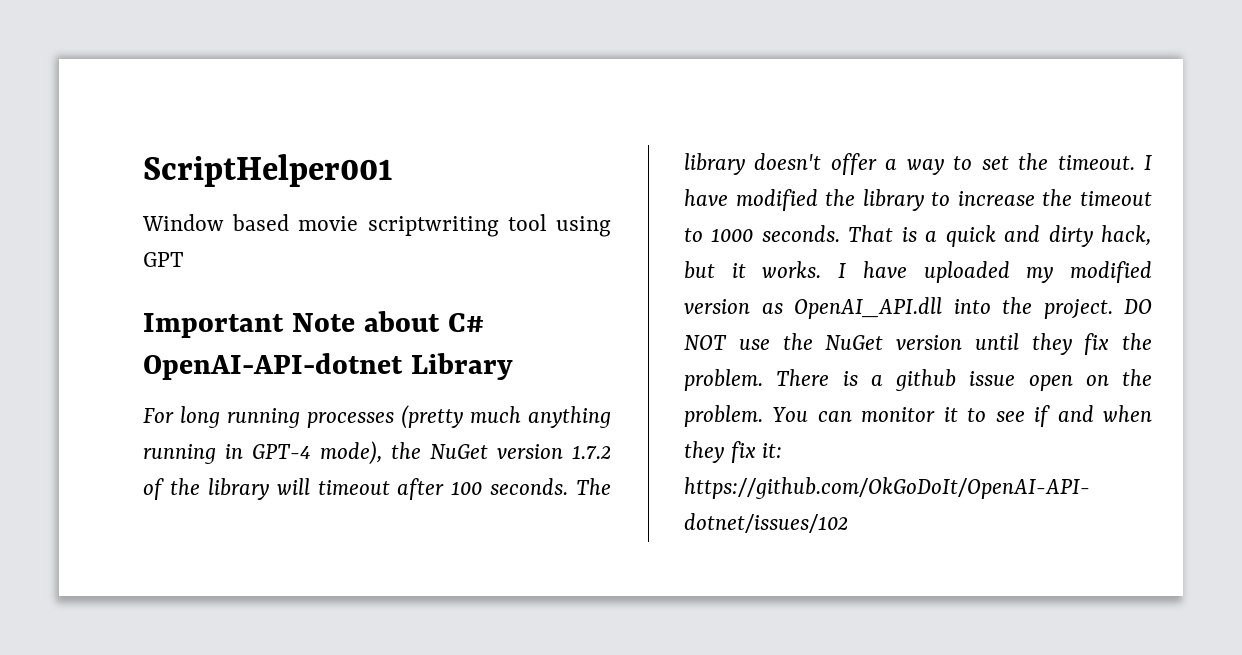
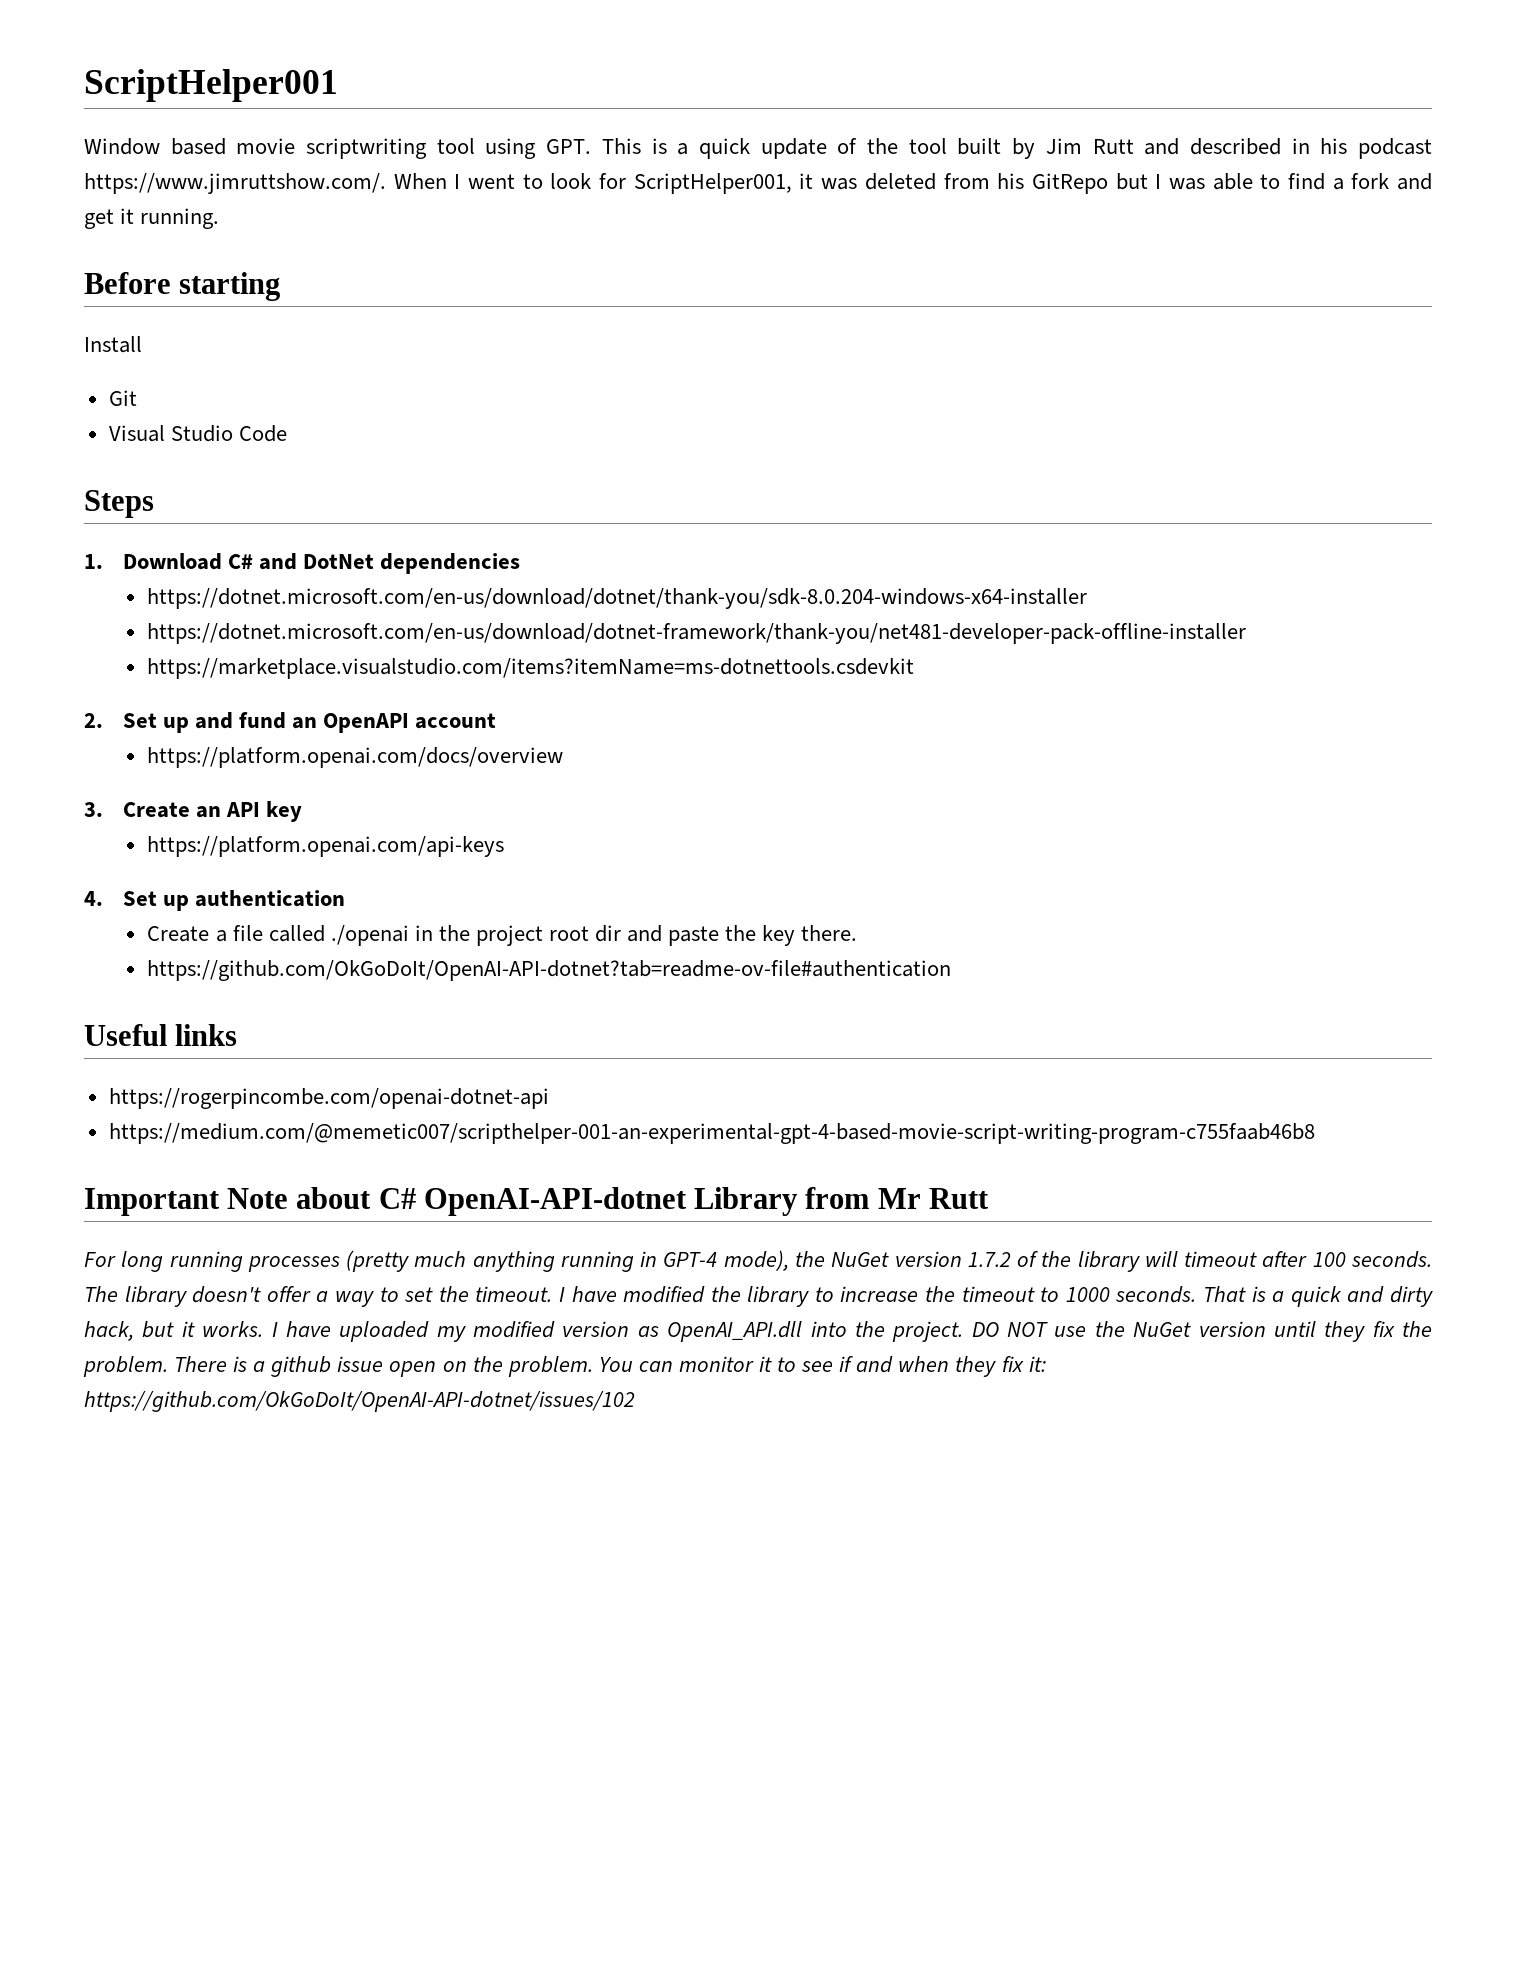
- Window based movie scriptwriting tool using GPT
+ Window based movie scriptwriting tool using GPT. This is a quick update of the tool built by Jim Rutt and described in his podcast https://www.jimruttshow.com/. When I went to look for ScriptHelper001, it was deleted from his GitRepo but I was able to find a fork and get it running.
+ Before starting
+ Install
+ Git
+ Visual Studio Code
+ Steps
+ 1. Download C# and DotNet dependencies
+ https://dotnet.microsoft.com/en-us/download/dotnet/thank-you/sdk-8.0.204-windows-x64-installer
+ https://dotnet.microsoft.com/en-us/download/dotnet-framework/thank-you/net481-developer-pack-offline-installer
+ https://marketplace.visualstudio.com/items?itemName=ms-dotnettools.csdevkit
+ 2. Set up and fund an OpenAPI account
+ https://platform.openai.com/docs/overview
+ 3. Create an API key
+ https://platform.openai.com/api-keys
+ 4. Set up authentication
+ Create a file called ./openai in the project root dir and paste the key there.
+ https://github.com/OkGoDoIt/OpenAI-API-dotnet?tab=readme-ov-file#authentication
+ Useful links
+ https://rogerpincombe.com/openai-dotnet-api
+ https://medium.com/@memetic007/scripthelper-001-an-experimental-gpt-4-based-movie-script-writing-program-c755faab46b8
- Important Note about C# OpenAI-API-dotnet Library
+ Important Note about C# OpenAI-API-dotnet Library from Mr Rutt

